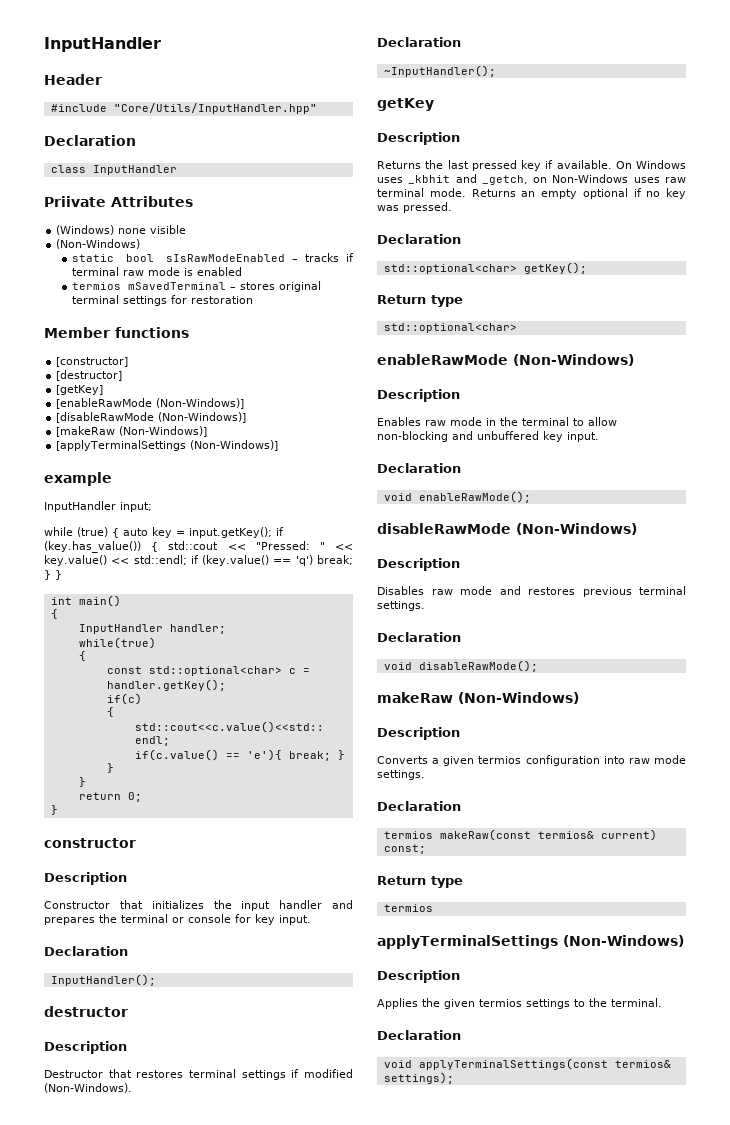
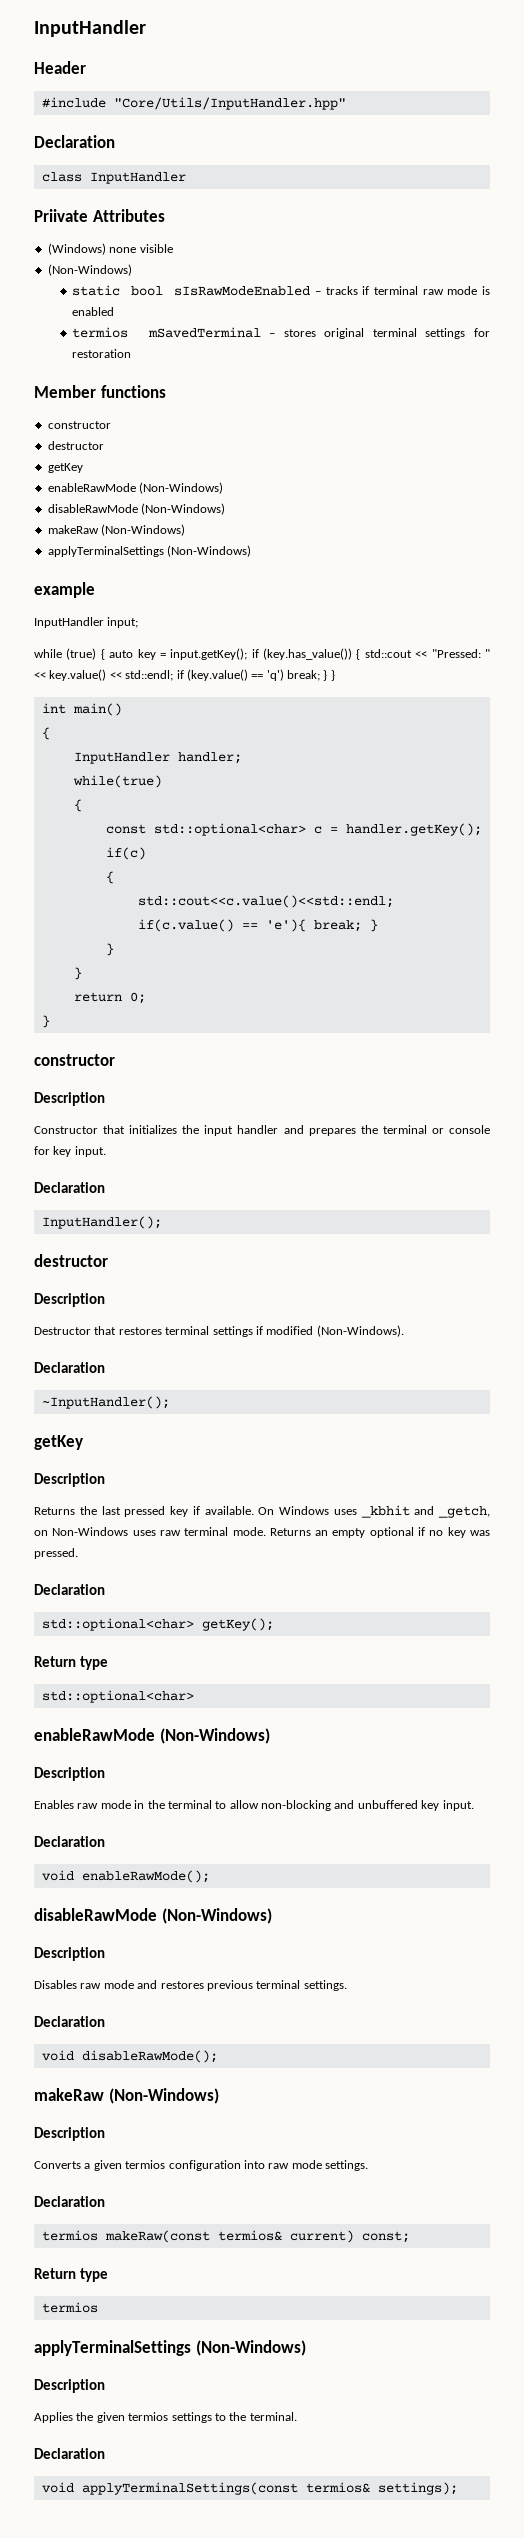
  Member functions
- [constructor]
- [destructor]
- [getKey]
- [enableRawMode (Non-Windows)]
- [disableRawMode (Non-Windows)]
- [makeRaw (Non-Windows)]
- [applyTerminalSettings (Non-Windows)]
+ constructor
+ destructor
+ getKey
+ enableRawMode (Non-Windows)
+ disableRawMode (Non-Windows)
+ makeRaw (Non-Windows)
+ applyTerminalSettings (Non-Windows)

